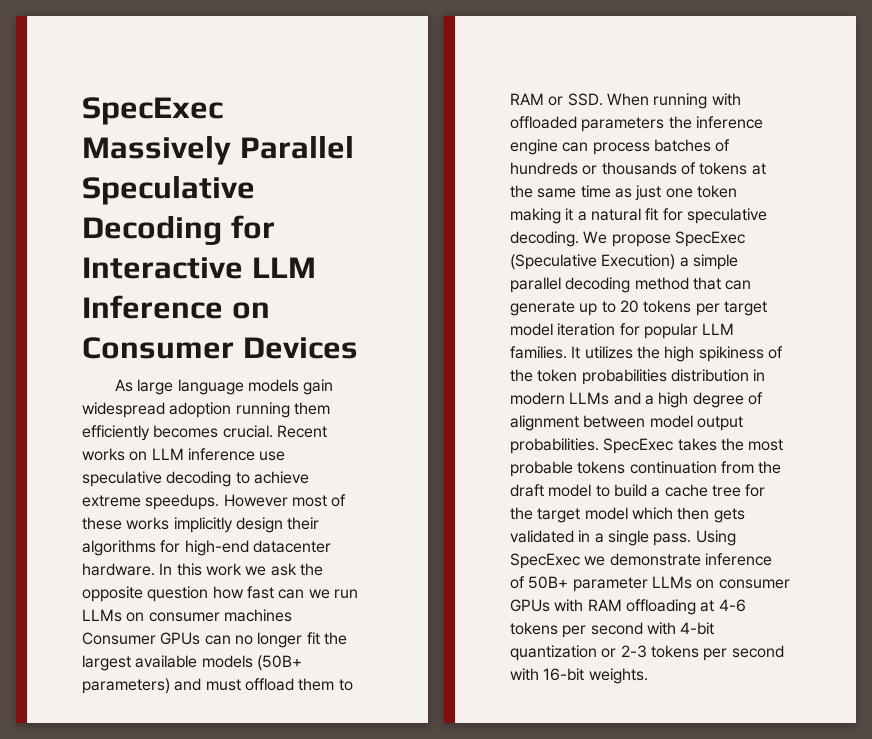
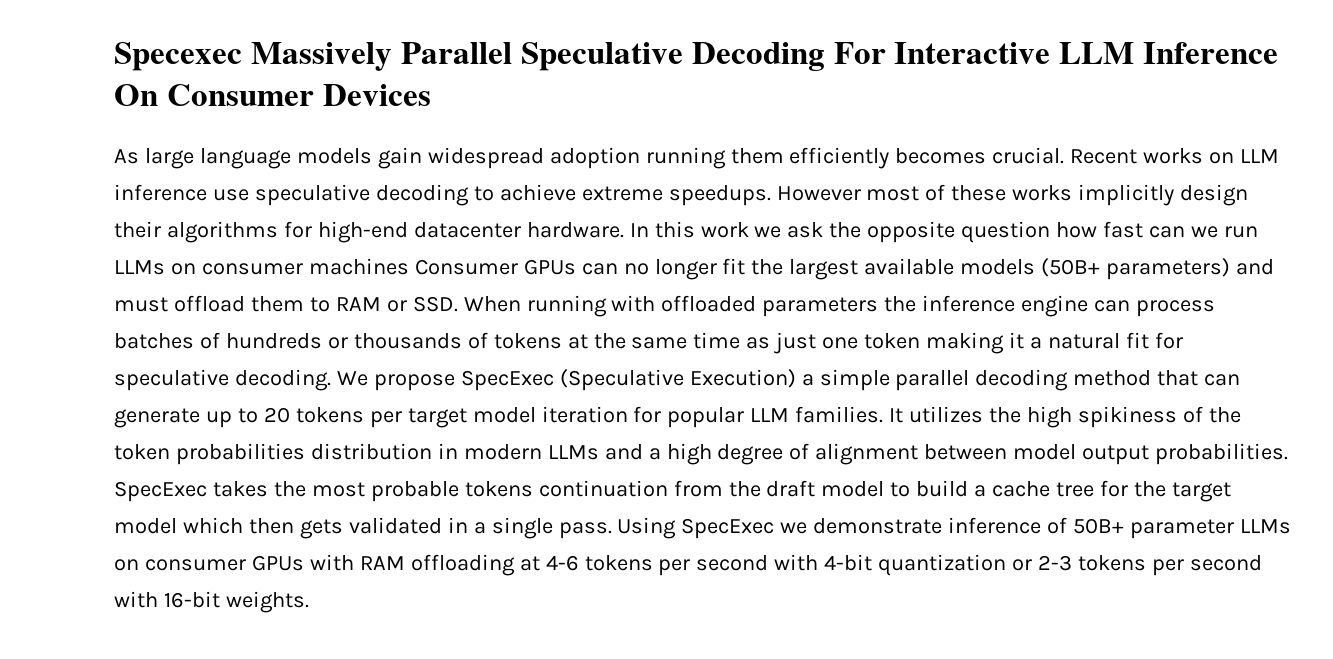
- SpecExec Massively Parallel Speculative Decoding for Interactive LLM Inference on Consumer Devices
+ Specexec Massively Parallel Speculative Decoding For Interactive LLM Inference On Consumer Devices

